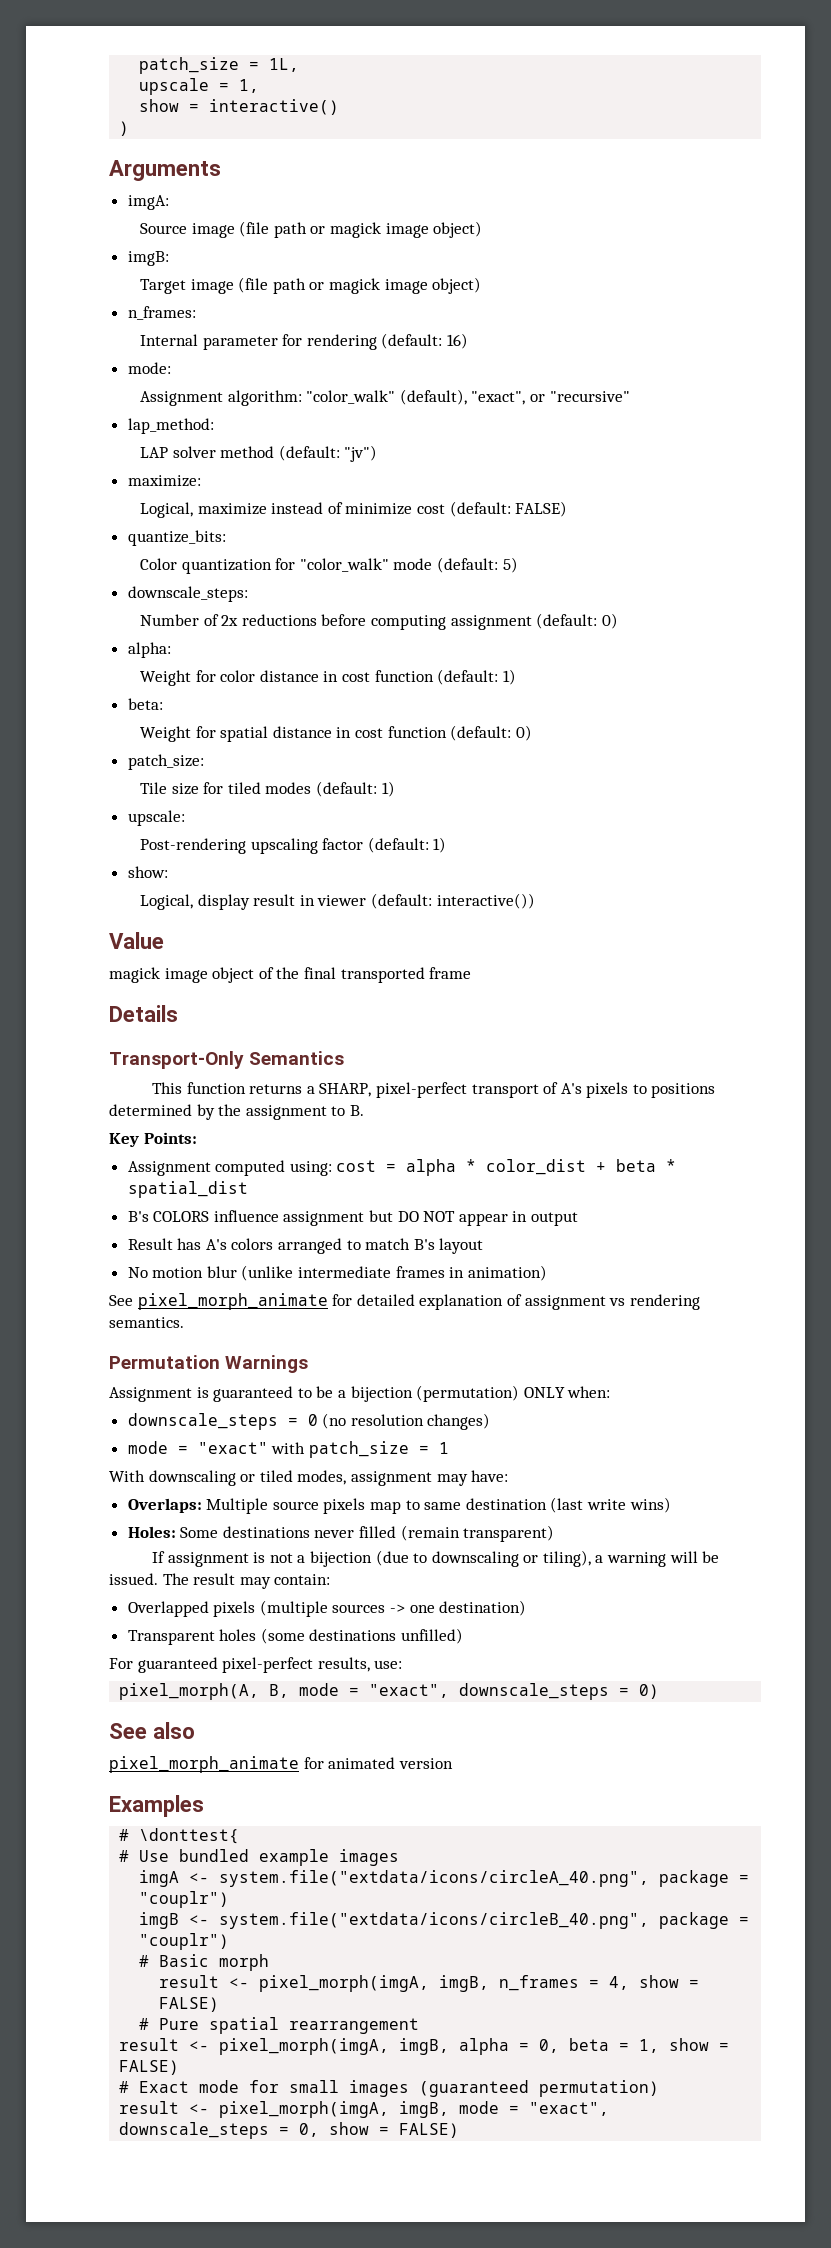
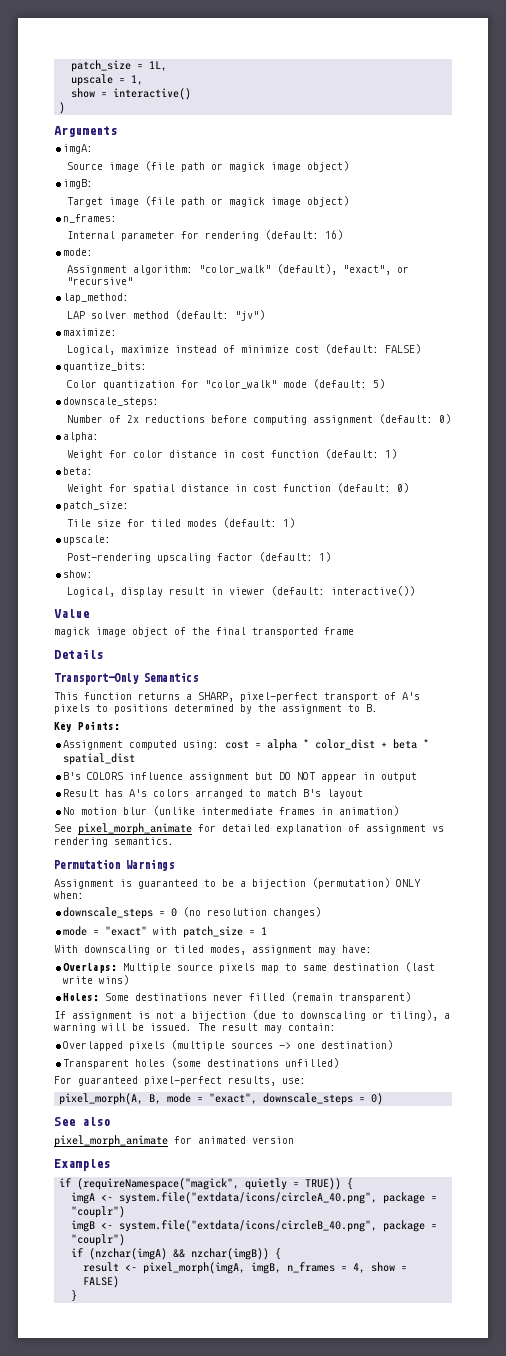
- # \donttest{
- # Use bundled example images
+ if (requireNamespace("magick", quietly = TRUE)) {
- # Basic morph
+ if (nzchar(imgA) && nzchar(imgB)) {
- # Pure spatial rearrangement
- result <- pixel_morph(imgA, imgB, alpha = 0, beta = 1, show = FALSE)
- # Exact mode for small images (guaranteed permutation)
- result <- pixel_morph(imgA, imgB, mode = "exact", downscale_steps = 0, show = FALSE)
+ }

